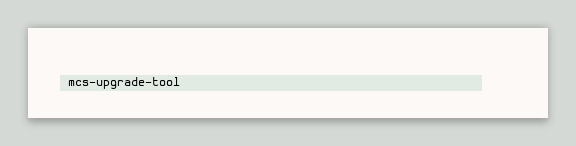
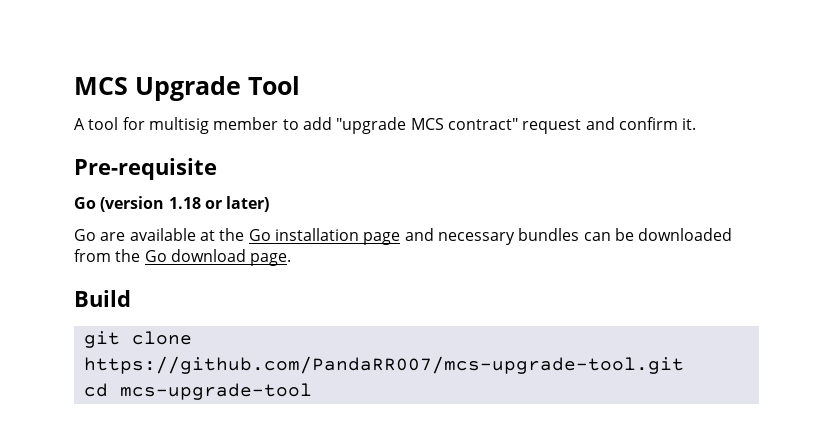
- mcs-upgrade-tool
+ MCS Upgrade Tool
+ A tool for multisig member to add "upgrade MCS contract" request and confirm it.
+ Pre-requisite
+ Go (version 1.18 or later)
+ Go are available at the Go installation page and necessary bundles can be downloaded from the Go download page.
+ Build
+ git clone https://github.com/PandaRR007/mcs-upgrade-tool.git
+ cd mcs-upgrade-tool

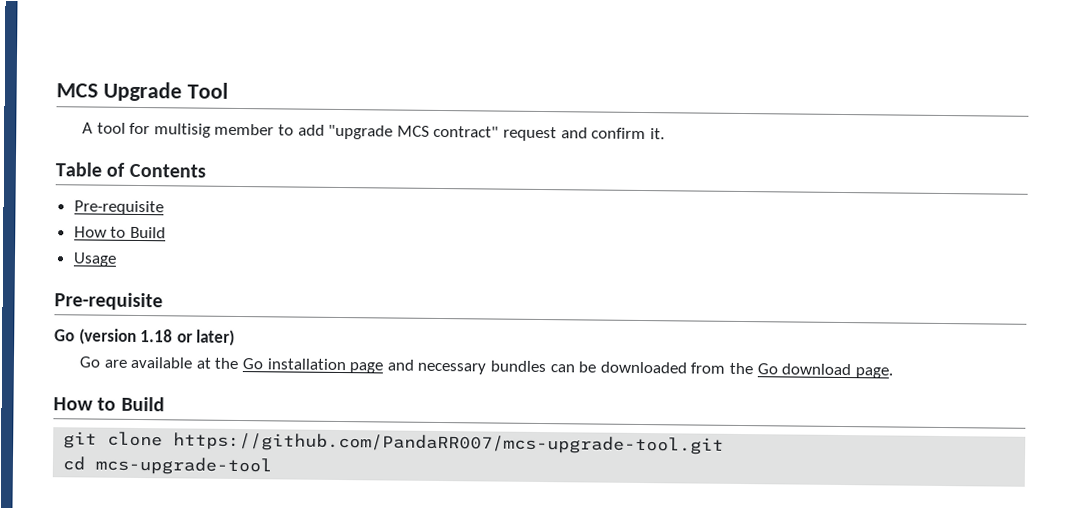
+ Table of Contents
+ Pre-requisite
+ How to Build
+ Usage
  Go are available at the Go installation page and necessary bundles can be downloaded from the Go download page.
- Build
+ How to Build

